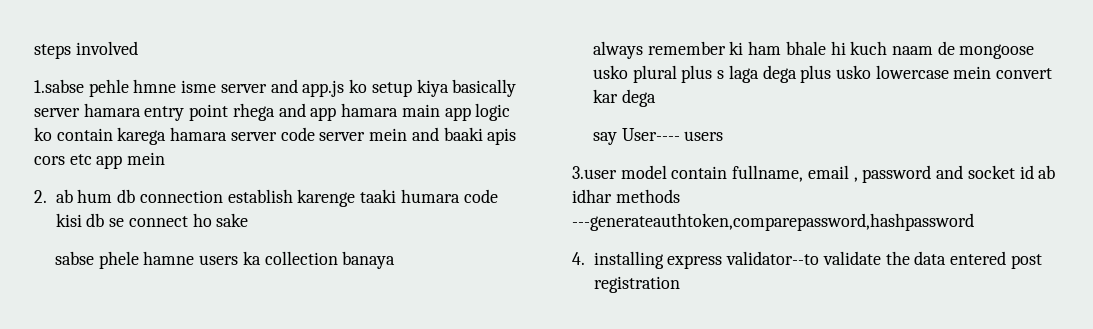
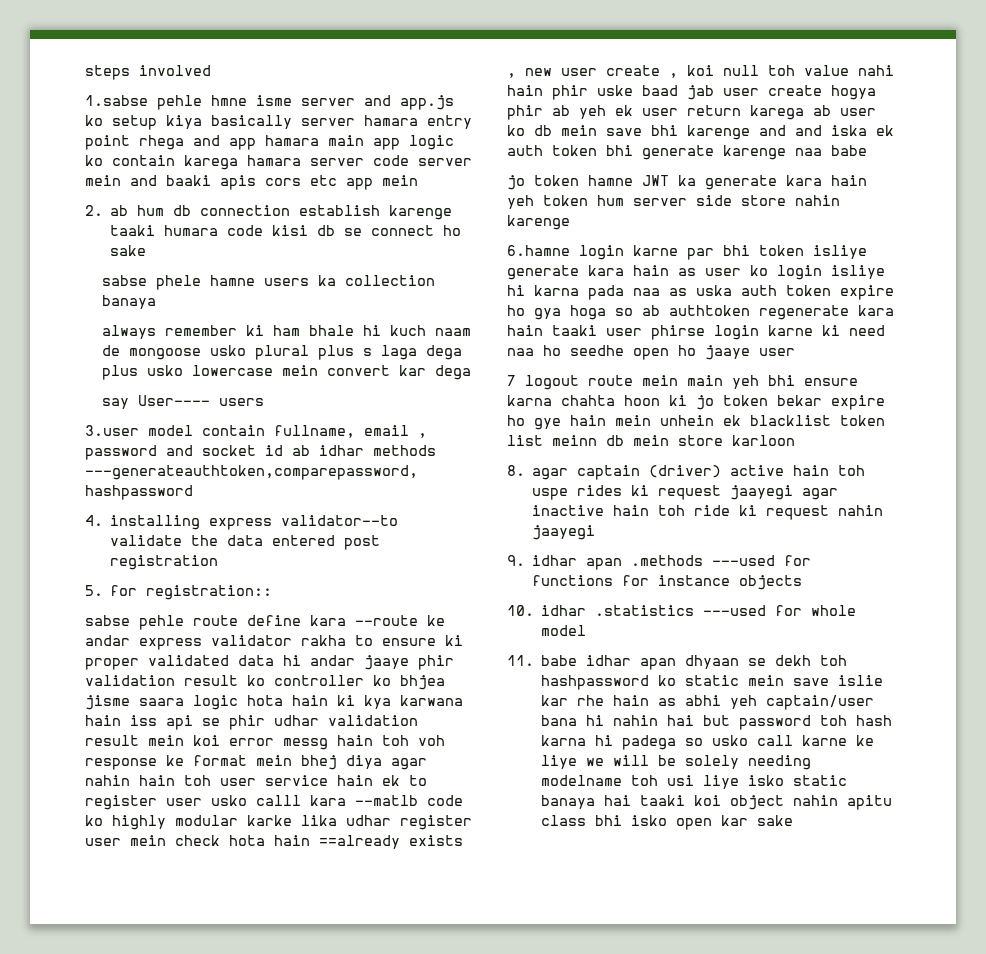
+ 5. for registration::
+ sabse pehle route define kara --route ke andar express validator rakha to ensure ki proper validated data hi andar jaaye phir validation result ko controller ko bhjea jisme saara logic hota hain ki kya karwana hain iss api se phir udhar validation result mein koi error messg hain toh voh response ke format mein bhej diya agar nahin hain toh user service hain ek to register user usko calll kara --matlb code ko highly modular karke lika udhar register user mein check hota hain ==already exists , new user create , koi null toh value nahi hain phir uske baad jab user create hogya phir ab yeh ek user return karega ab user ko db mein save bhi karenge and and iska ek auth token bhi generate karenge naa babe
+ jo token hamne JWT ka generate kara hain yeh token hum server side store nahin karenge
+ 6.hamne login karne par bhi token isliye generate kara hain as user ko login isliye hi karna pada naa as uska auth token expire ho gya hoga so ab authtoken regenerate kara hain taaki user phirse login karne ki need naa ho seedhe open ho jaaye user
+ 7 logout route mein main yeh bhi ensure karna chahta hoon ki jo token bekar expire ho gye hain mein unhein ek blacklist token list meinn db mein store karloon
+ 8. agar captain (driver) active hain toh uspe rides ki request jaayegi agar inactive hain toh ride ki request nahin jaayegi
+ 9. idhar apan .methods ---used for functions for instance objects
+ 10. idhar .statistics ---used for whole model
+ 11. babe idhar apan dhyaan se dekh toh hashpassword ko static mein save islie kar rhe hain as abhi yeh captain/user bana hi nahin hai but password toh hash karna hi padega so usko call karne ke liye we will be solely needing modelname toh usi liye isko static banaya hai taaki koi object nahin apitu class bhi isko open kar sake

